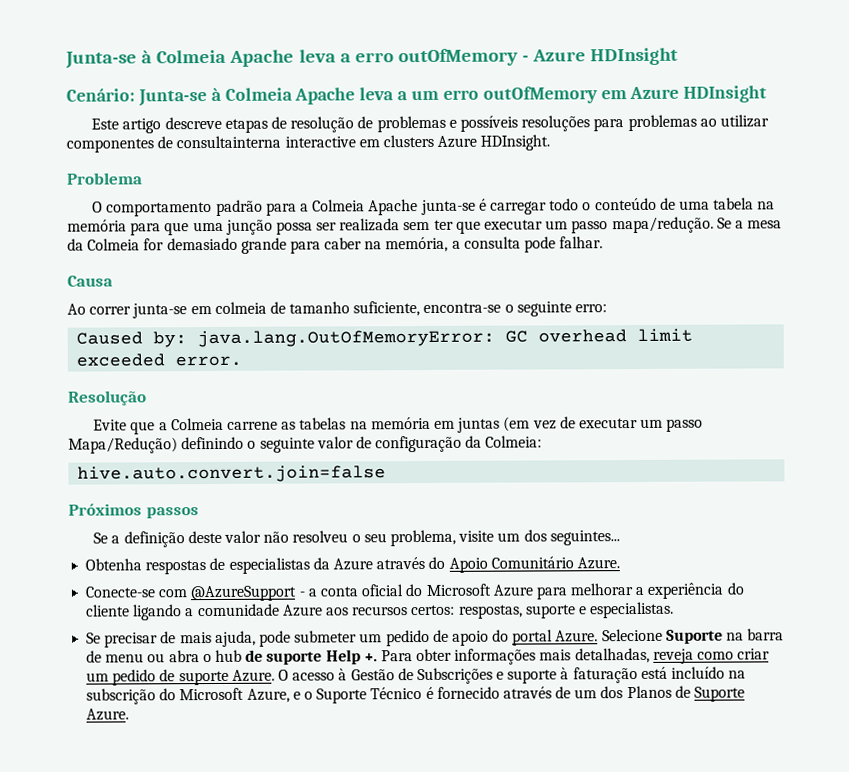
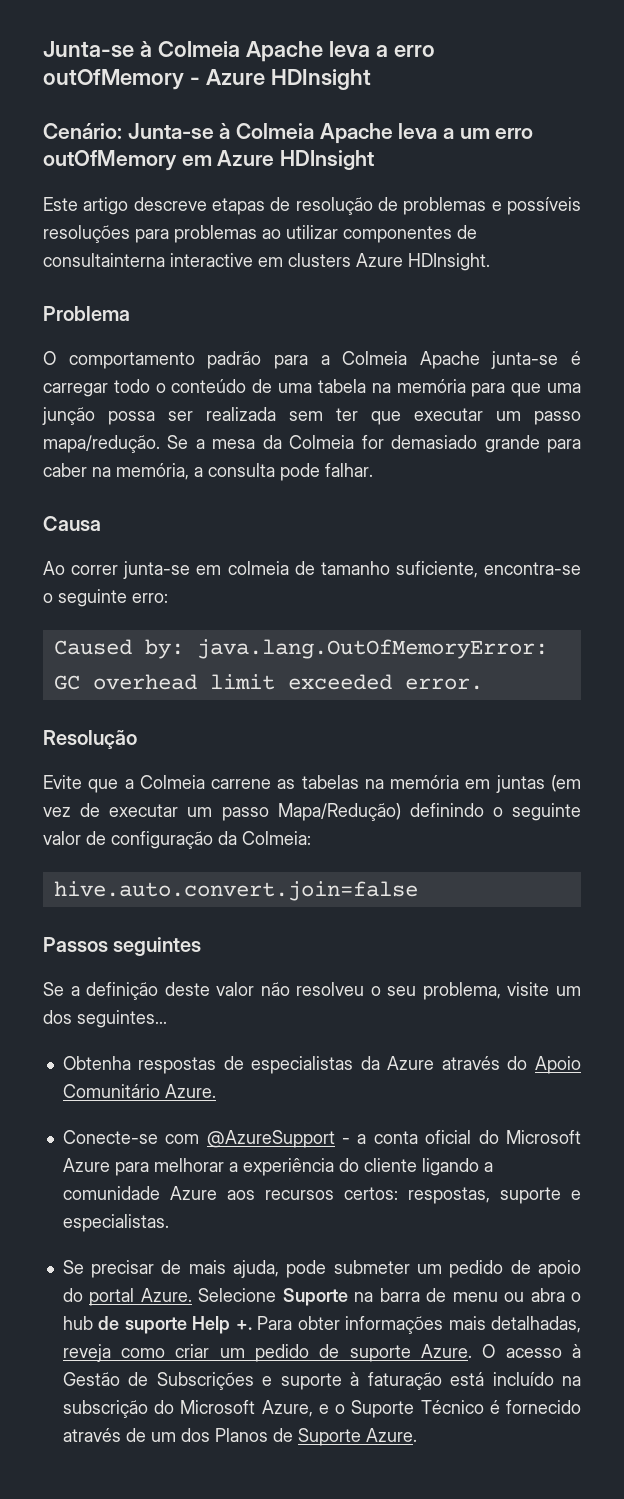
- Próximos passos
+ Passos seguintes

